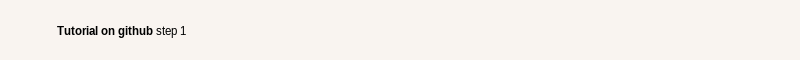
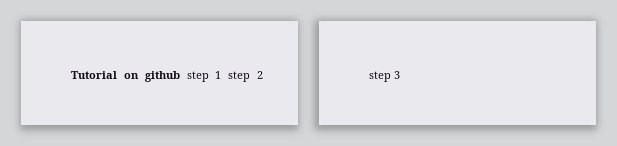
- Tutorial on github step 1
+ Tutorial on github step 1 step 2 step 3

